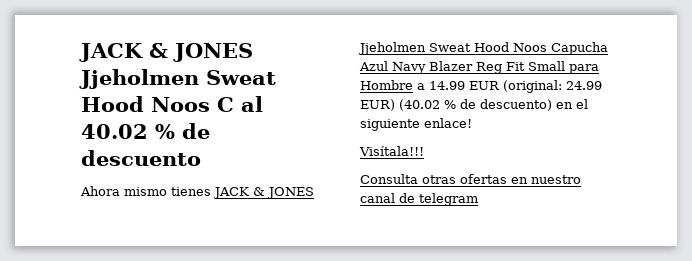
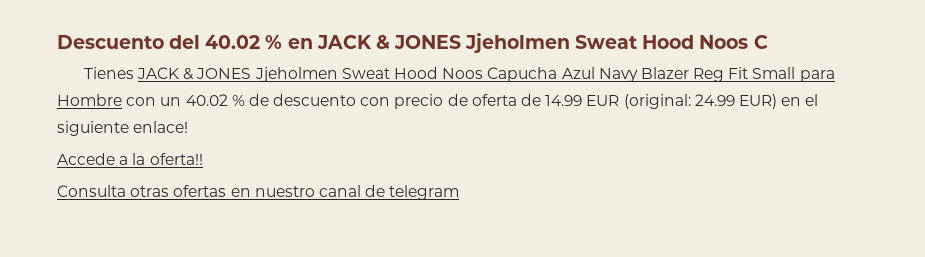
- JACK & JONES Jjeholmen Sweat Hood Noos C al 40.02 % de descuento
- Ahora mismo tienes JACK & JONES Jjeholmen Sweat Hood Noos Capucha Azul Navy Blazer Reg Fit Small para Hombre a 14.99 EUR (original: 24.99 EUR) (40.02 % de descuento) en el siguiente enlace!
+ Descuento del 40.02 % en JACK & JONES Jjeholmen Sweat Hood Noos C
+ Tienes JACK & JONES Jjeholmen Sweat Hood Noos Capucha Azul Navy Blazer Reg Fit Small para Hombre con un 40.02 % de descuento con precio de oferta de 14.99 EUR (original: 24.99 EUR) en el siguiente enlace!
- Visítala!!!
+ Accede a la oferta!!

